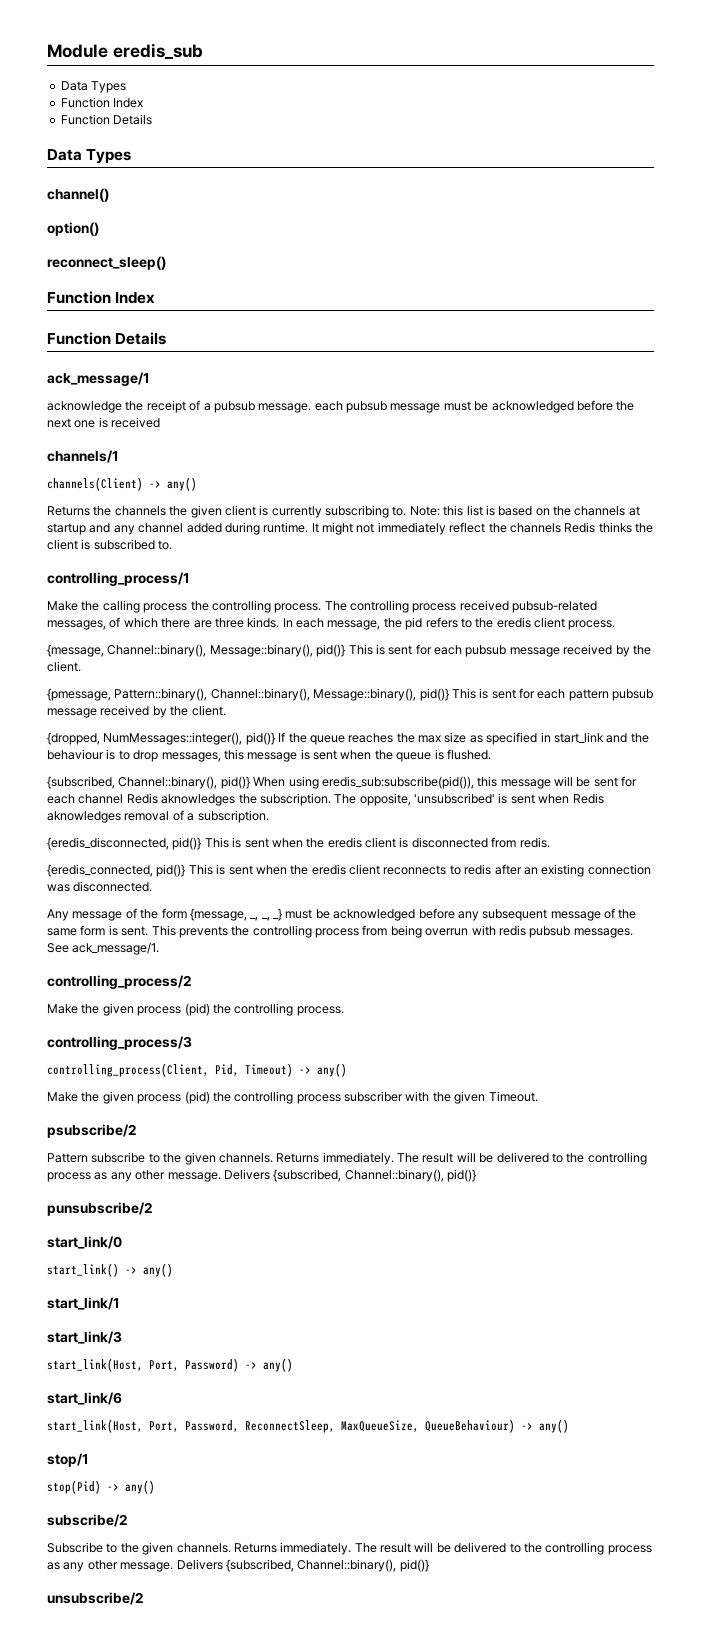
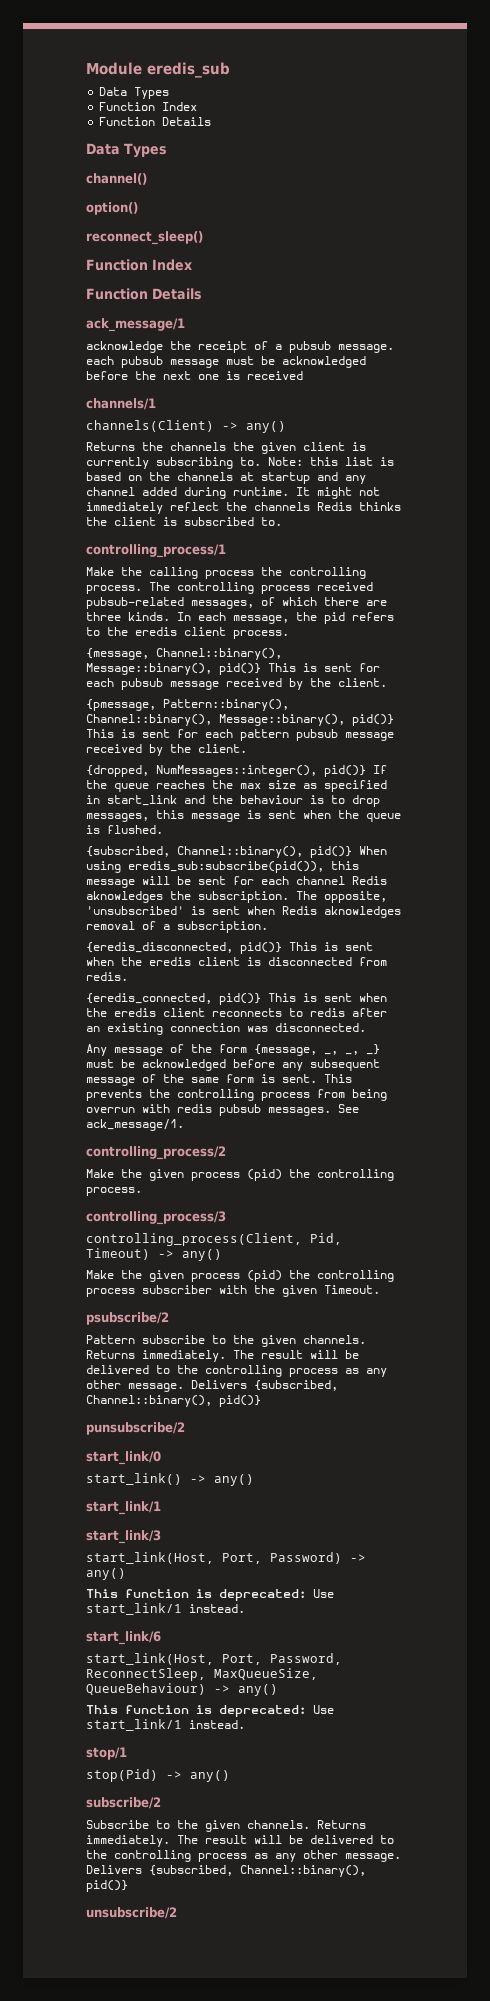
  start_link(Host, Port, Password) -> any()
+ This function is deprecated: Use start_link/1 instead.
  start_link(Host, Port, Password, ReconnectSleep, MaxQueueSize, QueueBehaviour) -> any()
+ This function is deprecated: Use start_link/1 instead.

